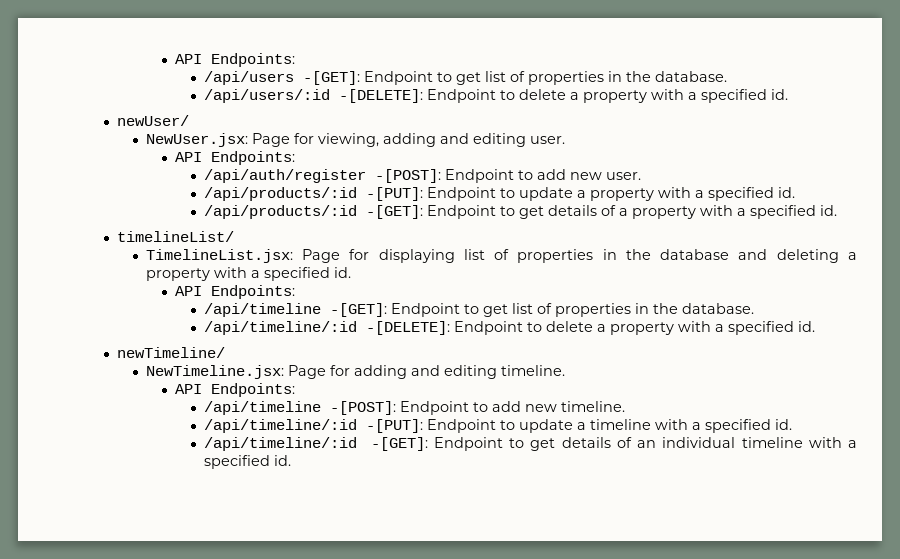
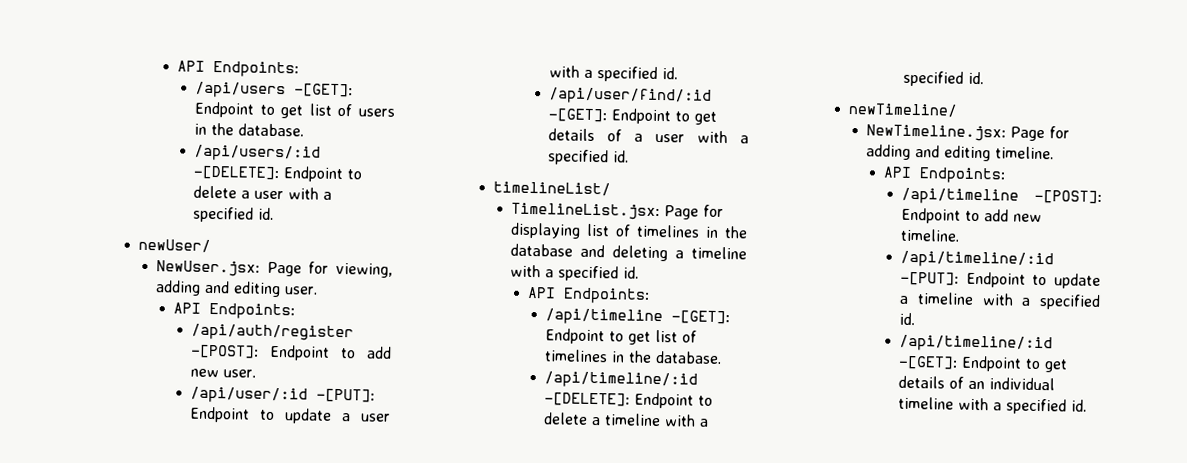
- /api/users -[GET]: Endpoint to get list of properties in the database.
+ /api/users -[GET]: Endpoint to get list of users in the database.
- /api/users/:id -[DELETE]: Endpoint to delete a property with a specified id.
+ /api/users/:id -[DELETE]: Endpoint to delete a user with a specified id.
- /api/products/:id -[PUT]: Endpoint to update a property with a specified id.
- /api/products/:id -[GET]: Endpoint to get details of a property with a specified id.
+ /api/user/:id -[PUT]: Endpoint to update a user with a specified id.
+ /api/user/find/:id -[GET]: Endpoint to get details of a user with a specified id.
- TimelineList.jsx: Page for displaying list of properties in the database and deleting a property with a specified id.
+ TimelineList.jsx: Page for displaying list of timelines in the database and deleting a timeline with a specified id.
- /api/timeline -[GET]: Endpoint to get list of properties in the database.
+ /api/timeline -[GET]: Endpoint to get list of timelines in the database.
- /api/timeline/:id -[DELETE]: Endpoint to delete a property with a specified id.
+ /api/timeline/:id -[DELETE]: Endpoint to delete a timeline with a specified id.

